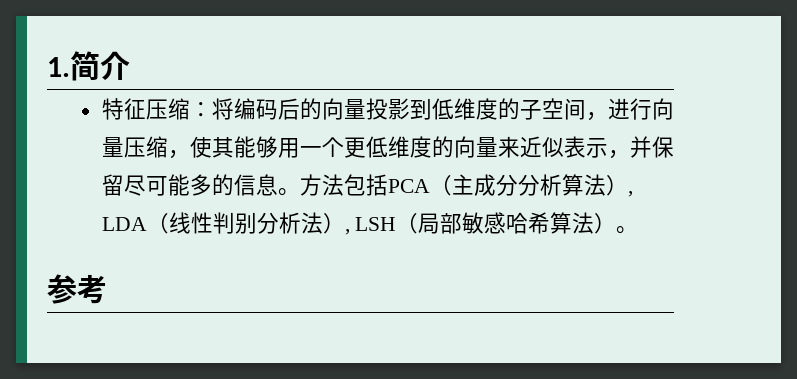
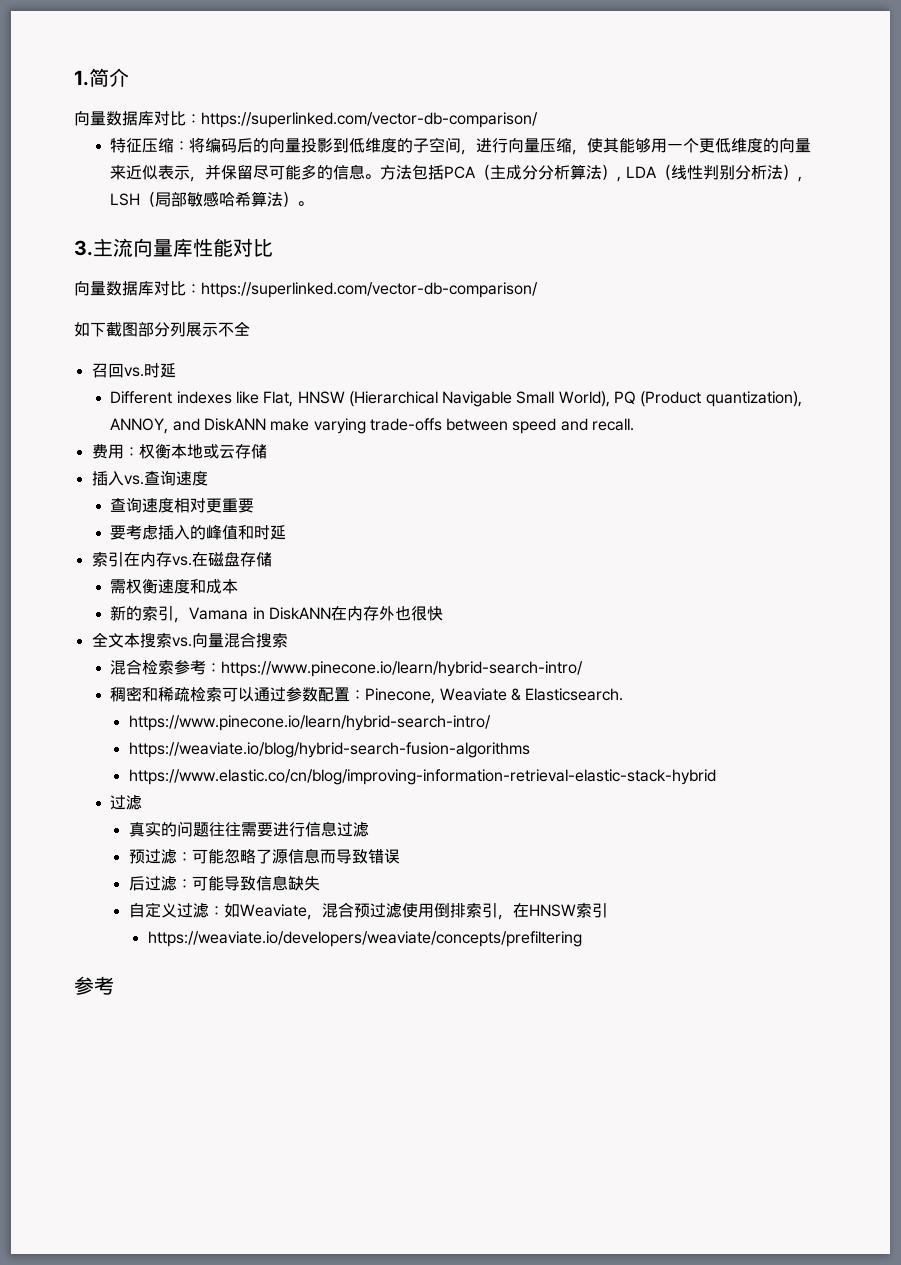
  1.简介
+ 向量数据库对比：https://superlinked.com/vector-db-comparison/
+ 3.主流向量库性能对比
+ 向量数据库对比：https://superlinked.com/vector-db-comparison/
+ 如下截图部分列展示不全
+ 召回vs.时延
+ Different indexes like Flat, HNSW (Hierarchical Navigable Small World), PQ (Product quantization), ANNOY, and DiskANN make varying trade-offs between speed and recall.
+ 费用：权衡本地或云存储
+ 插入vs.查询速度
+ 查询速度相对更重要
+ 要考虑插入的峰值和时延
+ 索引在内存vs.在磁盘存储
+ 需权衡速度和成本
+ 新的索引，Vamana in DiskANN在内存外也很快
+ 全文本搜索vs.向量混合搜索
+ 混合检索参考：https://www.pinecone.io/learn/hybrid-search-intro/
+ 稠密和稀疏检索可以通过参数配置：Pinecone, Weaviate & Elasticsearch.
+ https://www.pinecone.io/learn/hybrid-search-intro/
+ https://weaviate.io/blog/hybrid-search-fusion-algorithms
+ https://www.elastic.co/cn/blog/improving-information-retrieval-elastic-stack-hybrid
+ 过滤
+ 真实的问题往往需要进行信息过滤
+ 预过滤：可能忽略了源信息而导致错误
+ 后过滤：可能导致信息缺失
+ 自定义过滤：如Weaviate，混合预过滤使用倒排索引，在HNSW索引
+ https://weaviate.io/developers/weaviate/concepts/prefiltering

